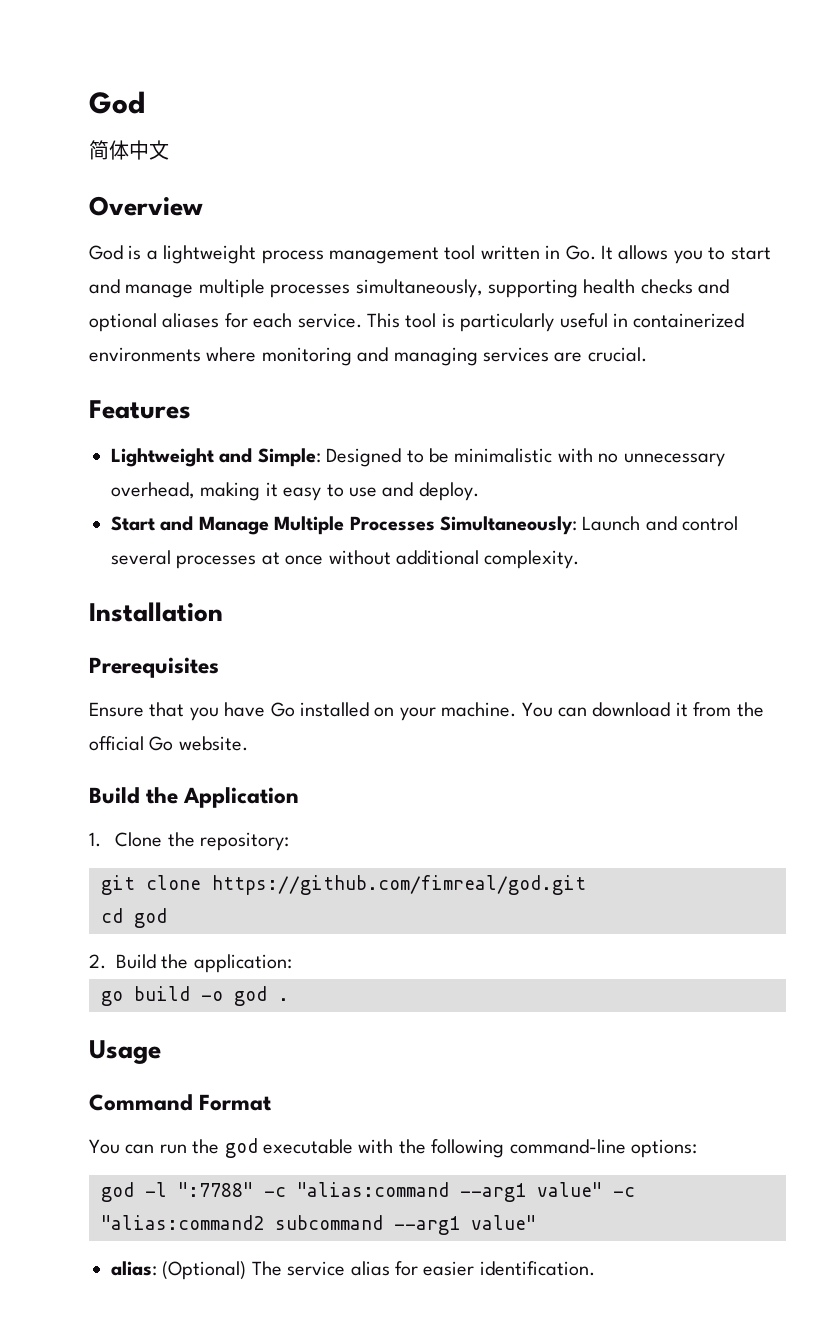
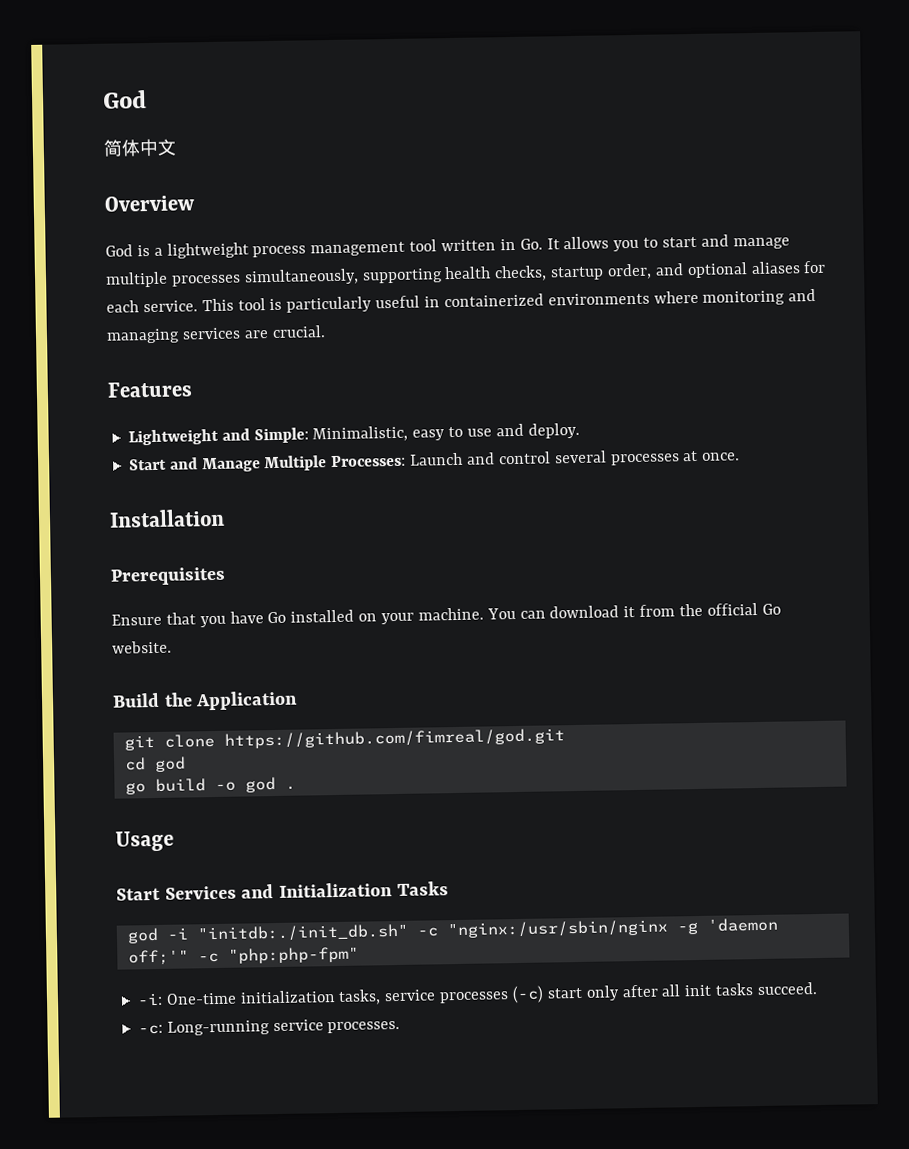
- God is a lightweight process management tool written in Go. It allows you to start and manage multiple processes simultaneously, supporting health checks and optional aliases for each service.
+ God is a lightweight process management tool written in Go. It allows you to start and manage multiple processes simultaneously, supporting health checks, startup order, and optional aliases for each service.
- Lightweight and Simple: Designed to be minimalistic with no unnecessary overhead, making it easy to use and deploy.
+ Lightweight and Simple: Minimalistic, easy to use and deploy.
- Start and Manage Multiple Processes Simultaneously: Launch and control several processes at once without additional complexity.
+ Start and Manage Multiple Processes: Launch and control several processes at once.
- 1. Clone the repository:
- 2. Build the application:
- Command Format
- You can run the god executable with the following command-line options:
- god -l ":7788" -c "alias:command --arg1 value" -c "alias:command2 subcommand --arg1 value"
- alias: (Optional) The service alias for easier identification.
+ Start Services and Initialization Tasks
+ god -i "initdb:./init_db.sh" -c "nginx:/usr/sbin/nginx -g 'daemon off;'" -c "php:php-fpm"
+ -i: One-time initialization tasks, service processes (-c) start only after all init tasks succeed.
+ -c: Long-running service processes.

